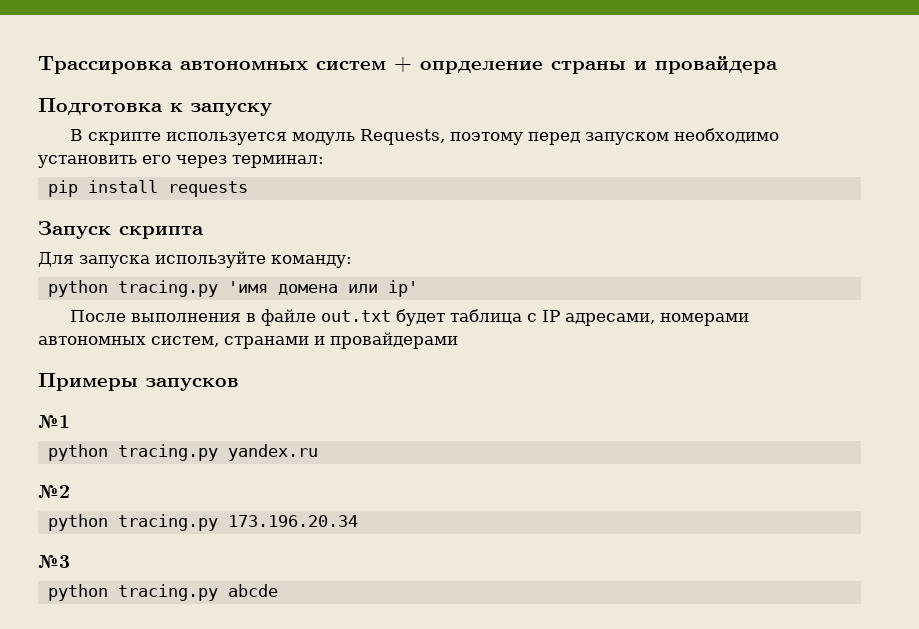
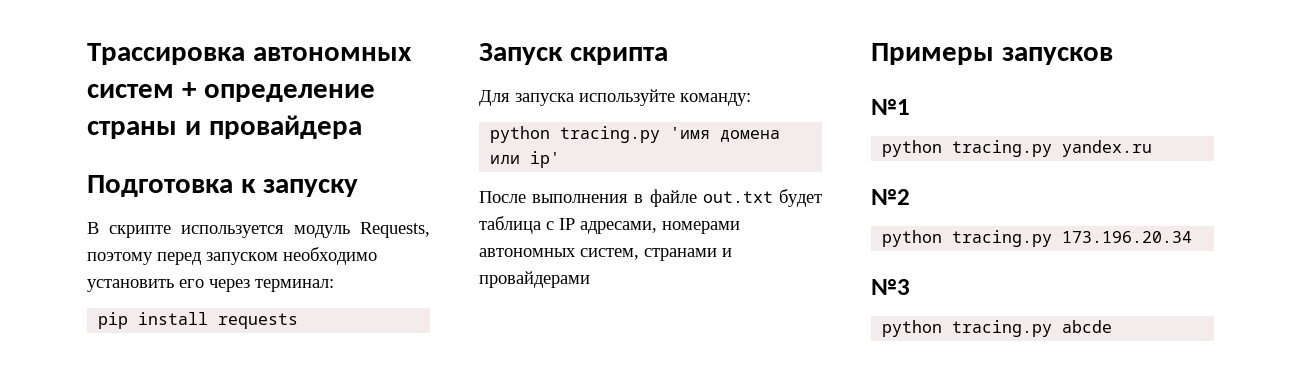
- Трассировка автономных систем + опрделение страны и провайдера
+ Трассировка автономных систем + определение страны и провайдера

